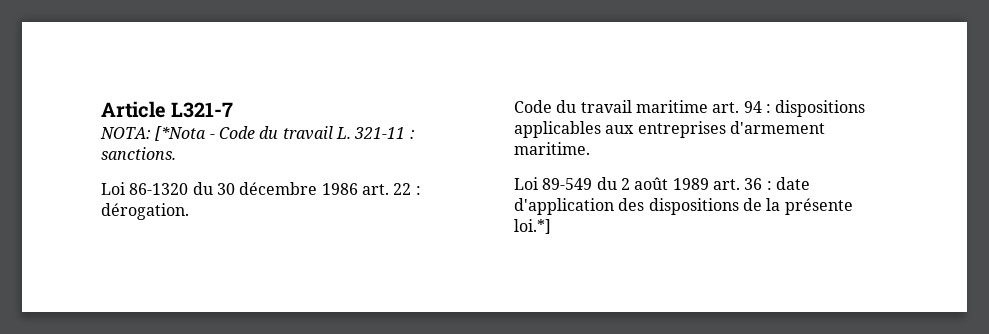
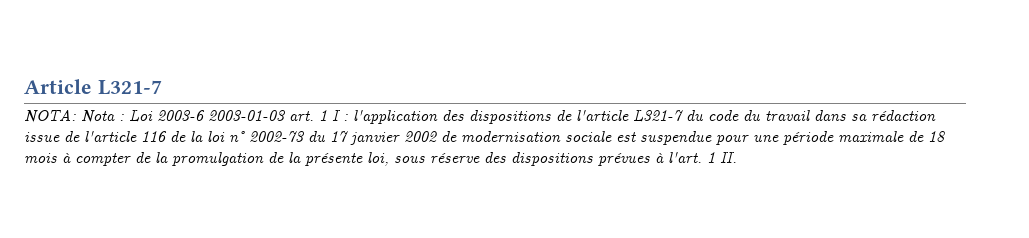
- NOTA: [*Nota - Code du travail L. 321-11 : sanctions.
- Loi 86-1320 du 30 décembre 1986 art. 22 : dérogation.
- Code du travail maritime art. 94 : dispositions applicables aux entreprises d'armement maritime.
- Loi 89-549 du 2 août 1989 art. 36 : date d'application des dispositions de la présente loi.*]
+ NOTA: Nota : Loi 2003-6 2003-01-03 art. 1 I : l'application des dispositions de l'article L321-7 du code du travail dans sa rédaction issue de l'article 116 de la loi n° 2002-73 du 17 janvier 2002 de modernisation sociale est suspendue pour une période maximale de 18 mois à compter de la promulgation de la présente loi, sous réserve des dispositions prévues à l'art. 1 II.

